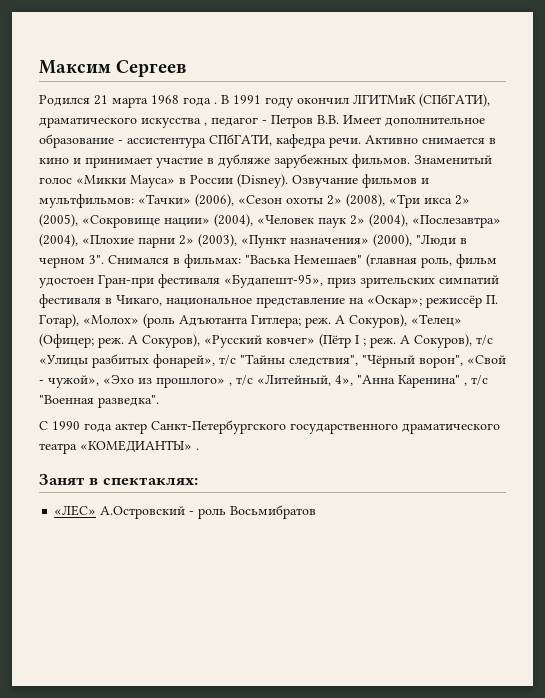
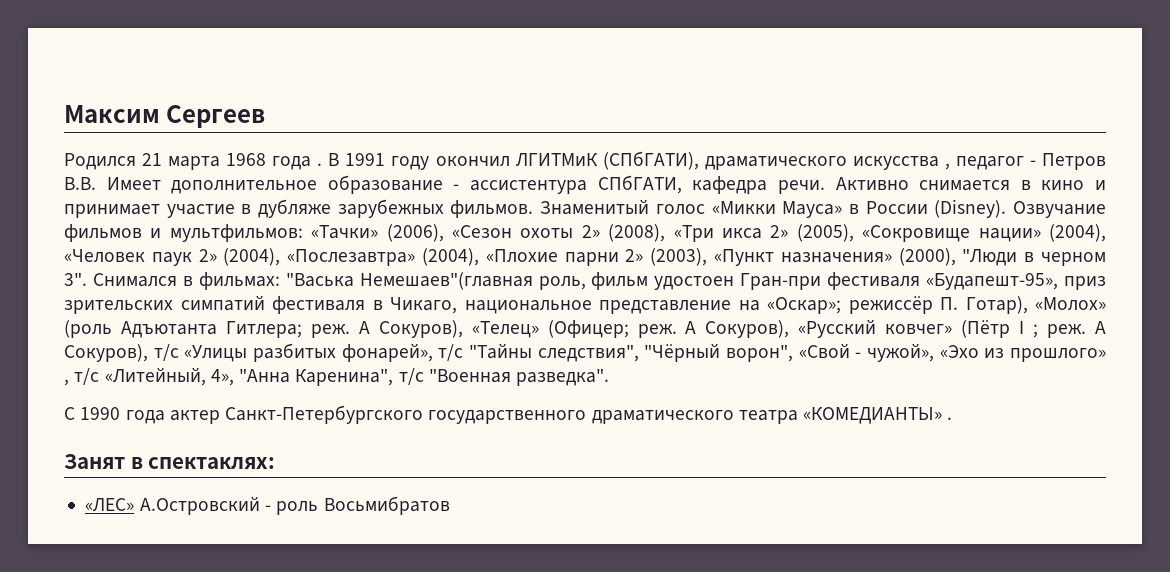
- Снимался в фильмах: "Васька Немешаев" (главная роль, фильм удостоен Гран-при фестиваля «Будапешт-95», приз зрительских симпатий фестиваля в Чикаго, национальное представление на «Оскар»; режиссёр П. Готар), «Молох» (роль Адъютанта Гитлера; реж.
+ Снимался в фильмах: "Васька Немешаев"(главная роль, фильм удостоен Гран-при фестиваля «Будапешт-95», приз зрительских симпатий фестиваля в Чикаго, национальное представление на «Оскар»; режиссёр П. Готар), «Молох» (роль Адъютанта Гитлера; реж.
- А Сокуров), т/с «Улицы разбитых фонарей», т/с "Тайны следствия", "Чёрный ворон", «Свой - чужой», «Эхо из прошлого» , т/с «Литейный, 4», "Анна Каренина" , т/с "Военная разведка".
+ А Сокуров), т/с «Улицы разбитых фонарей», т/с "Тайны следствия", "Чёрный ворон", «Свой - чужой», «Эхо из прошлого» , т/с «Литейный, 4», "Анна Каренина", т/с "Военная разведка".

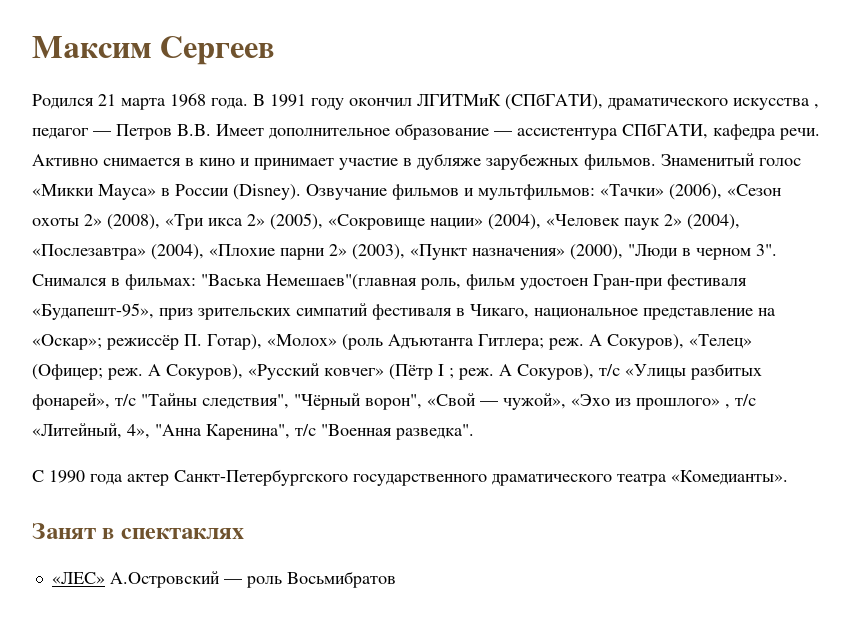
- Родился 21 марта 1968 года .
+ Родился 21 марта 1968 года.
- В 1991 году окончил ЛГИТМиК (СПбГАТИ), драматического искусства , педагог - Петров В.В. Имеет дополнительное образование - ассистентура СПбГАТИ, кафедра речи.
+ В 1991 году окончил ЛГИТМиК (СПбГАТИ), драматического искусства , педагог — Петров В.В. Имеет дополнительное образование — ассистентура СПбГАТИ, кафедра речи.
- А Сокуров), т/с «Улицы разбитых фонарей», т/с "Тайны следствия", "Чёрный ворон", «Свой - чужой», «Эхо из прошлого» , т/с «Литейный, 4», "Анна Каренина", т/с "Военная разведка".
+ А Сокуров), т/с «Улицы разбитых фонарей», т/с "Тайны следствия", "Чёрный ворон", «Свой — чужой», «Эхо из прошлого» , т/с «Литейный, 4», "Анна Каренина", т/с "Военная разведка".
- С 1990 года актер Санкт-Петербургского государственного драматического театра «КОМЕДИАНТЫ» .
+ С 1990 года актер Санкт-Петербургского государственного драматического театра «Комедианты».
- Занят в спектаклях:
+ Занят в спектаклях
- «ЛЕС» А.Островский - роль Восьмибратов
+ «ЛЕС» А.Островский — роль Восьмибратов

